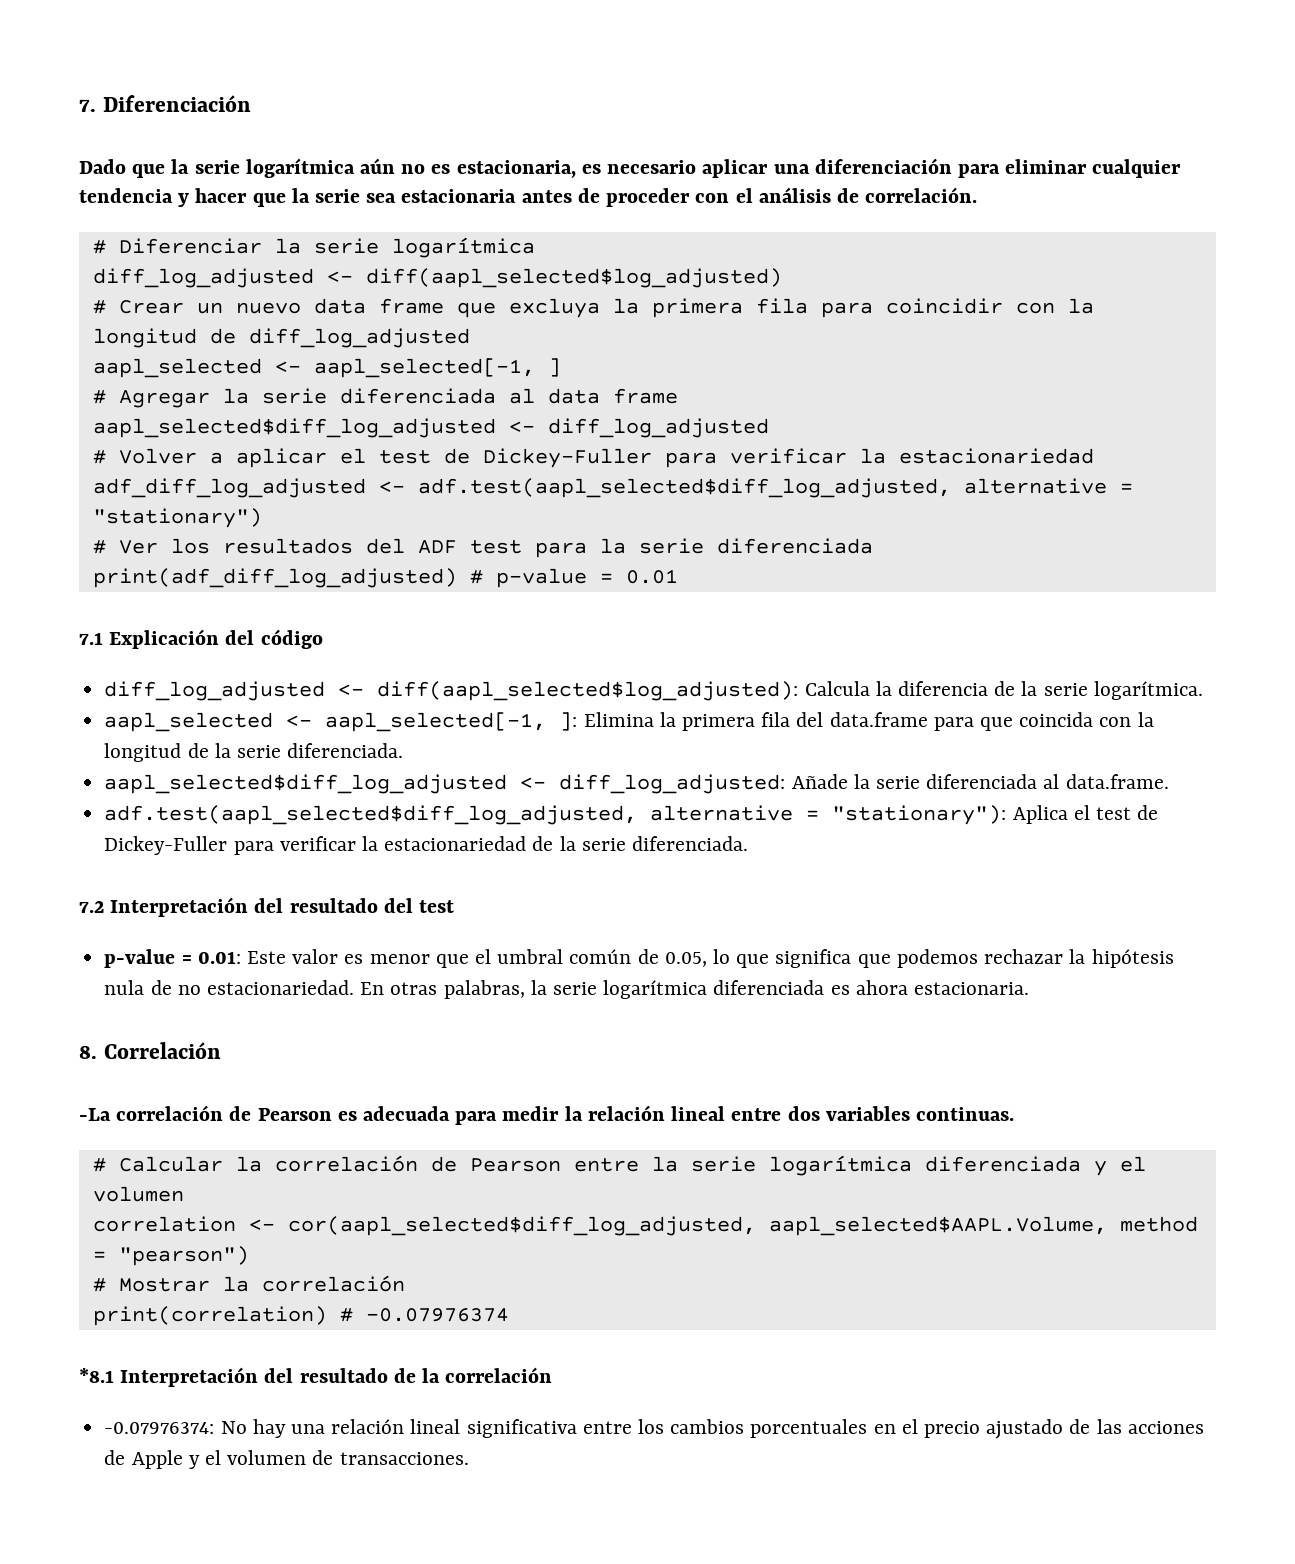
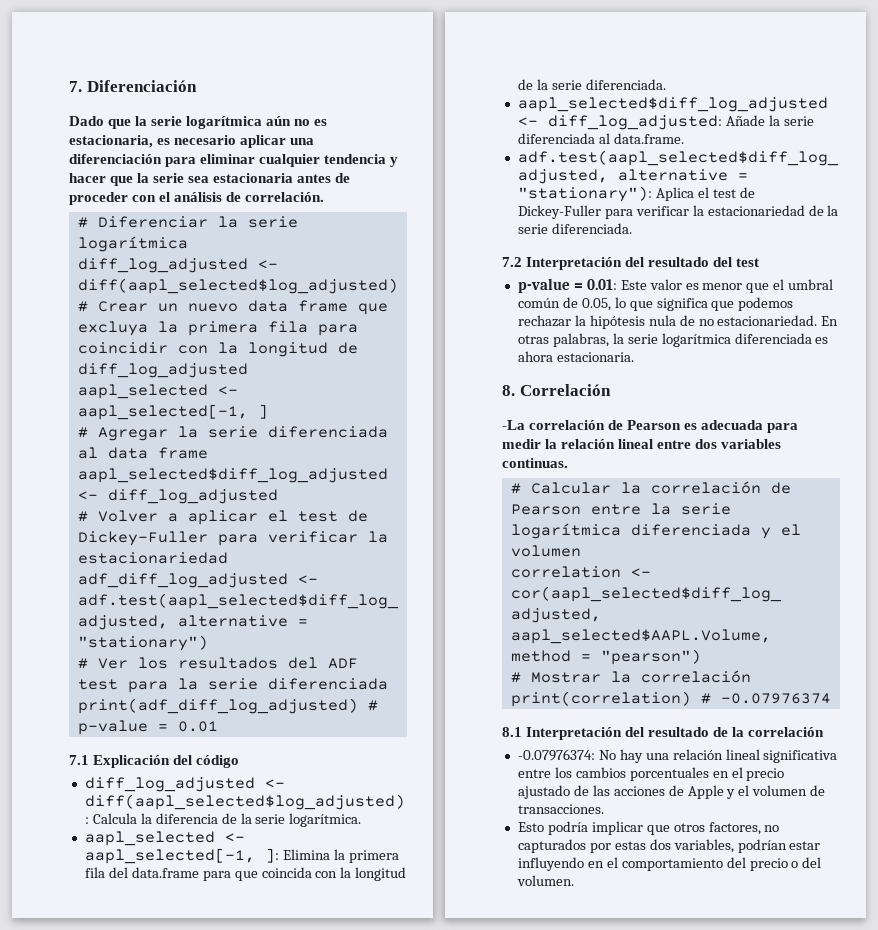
- *8.1 Interpretación del resultado de la correlación
+ 8.1 Interpretación del resultado de la correlación
+ Esto podría implicar que otros factores, no capturados por estas dos variables, podrían estar influyendo en el comportamiento del precio o del volumen.

